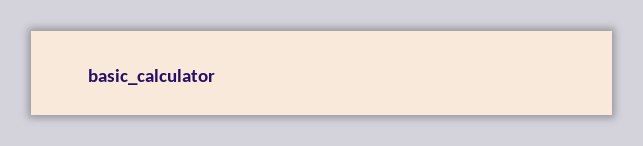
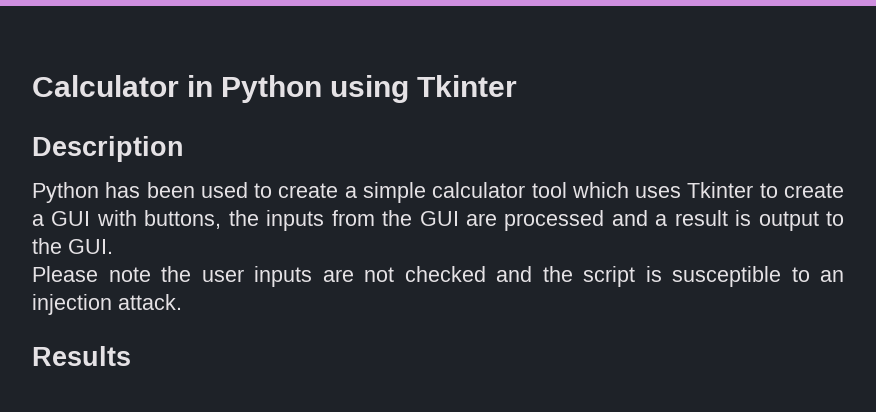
- basic_calculator
+ Calculator in Python using Tkinter
+ Description
+ Python has been used to create a simple calculator tool which uses Tkinter to create a GUI with buttons, the inputs from the GUI are processed and a result is output to the GUI.
+ Please note the user inputs are not checked and the script is susceptible to an injection attack.
+ Results

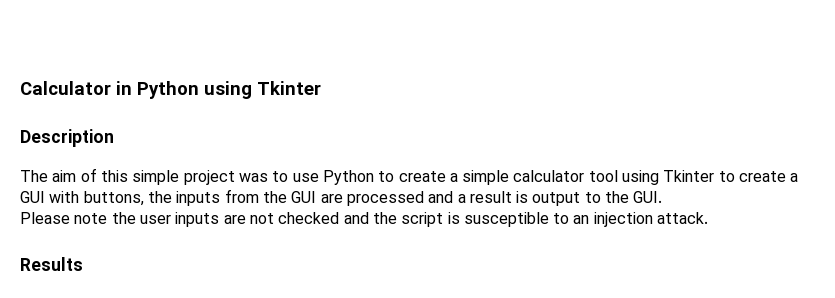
- Python has been used to create a simple calculator tool which uses Tkinter to create a GUI with buttons, the inputs from the GUI are processed and a result is output to the GUI.
+ The aim of this simple project was to use Python to create a simple calculator tool using Tkinter to create a GUI with buttons, the inputs from the GUI are processed and a result is output to the GUI.

